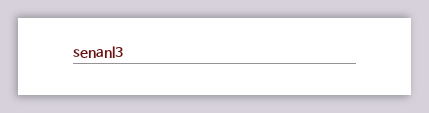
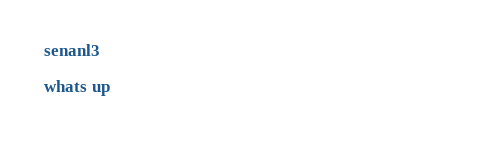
+ whats up

